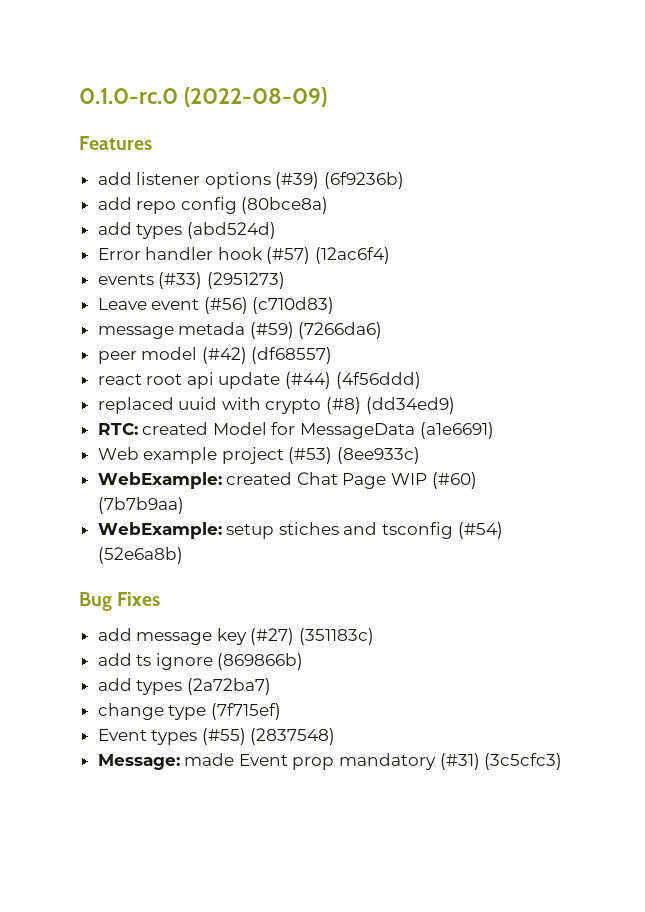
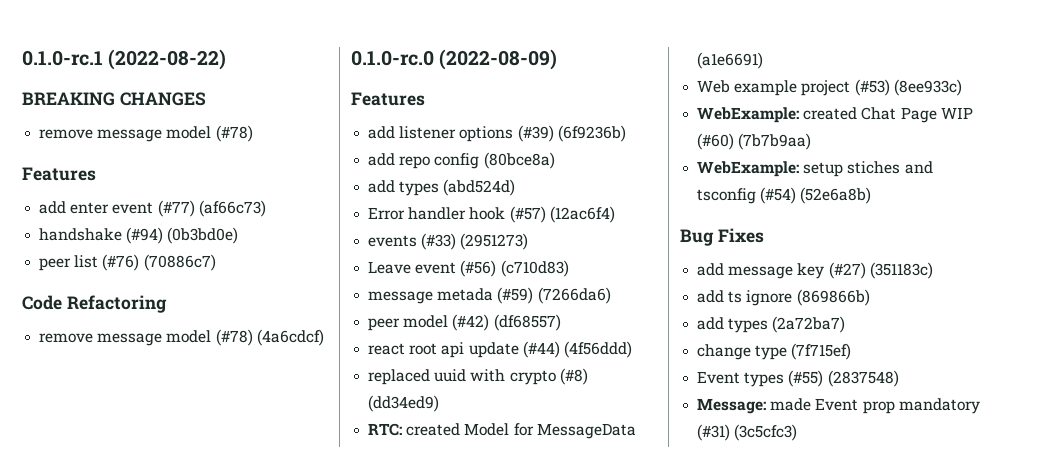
+ 0.1.0-rc.1 (2022-08-22)
+ BREAKING CHANGES
+ remove message model (#78)
+ Features
+ add enter event (#77) (af66c73)
+ handshake (#94) (0b3bd0e)
+ peer list (#76) (70886c7)
+ Code Refactoring
+ remove message model (#78) (4a6cdcf)

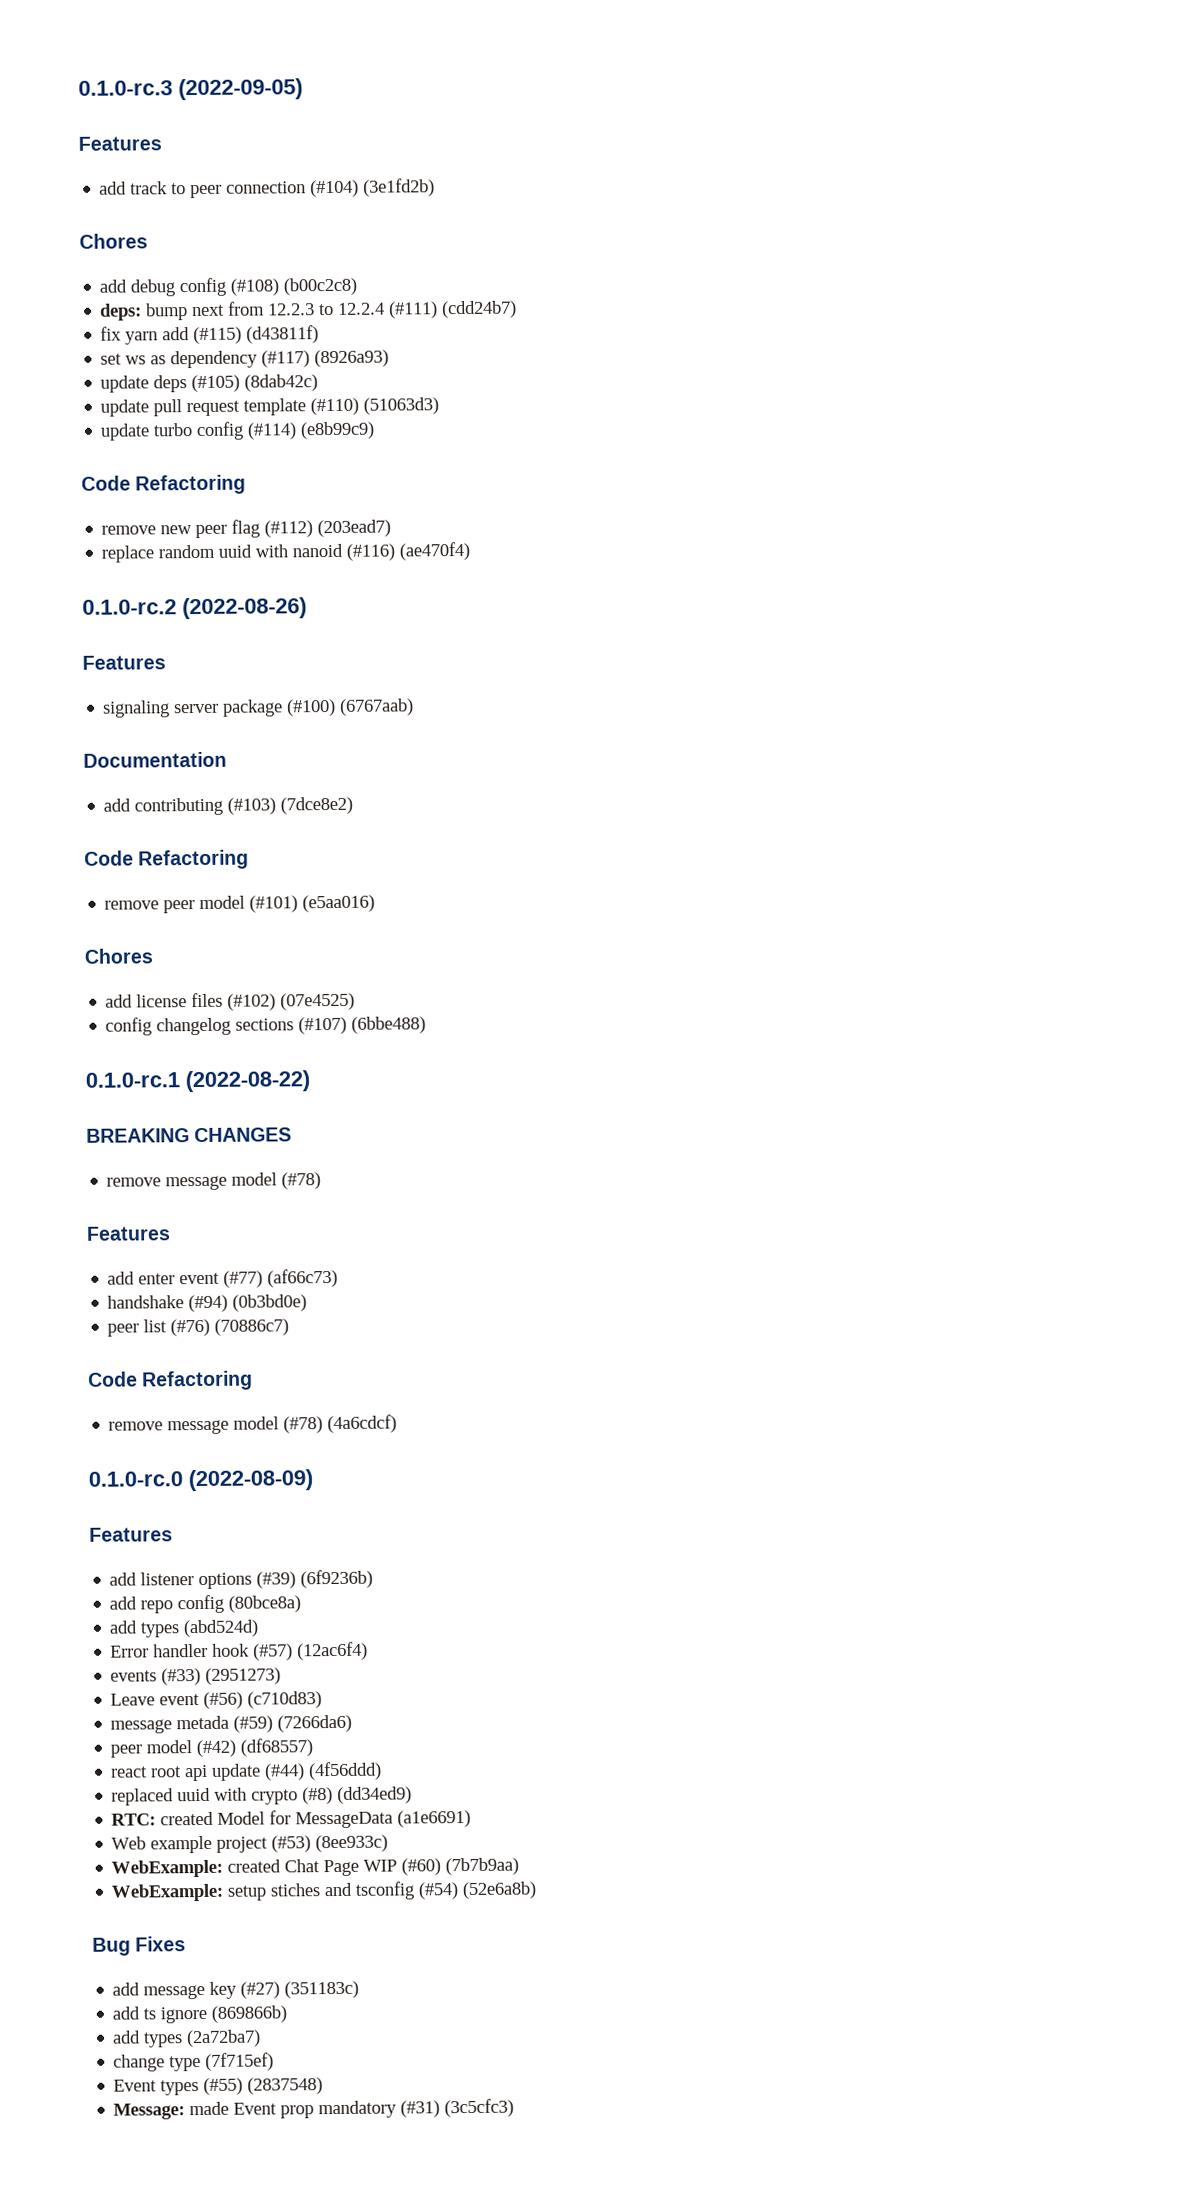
+ 0.1.0-rc.3 (2022-09-05)
+ Features
+ add track to peer connection (#104) (3e1fd2b)
+ Chores
+ add debug config (#108) (b00c2c8)
+ deps: bump next from 12.2.3 to 12.2.4 (#111) (cdd24b7)
+ fix yarn add (#115) (d43811f)
+ set ws as dependency (#117) (8926a93)
+ update deps (#105) (8dab42c)
+ update pull request template (#110) (51063d3)
+ update turbo config (#114) (e8b99c9)
+ Code Refactoring
+ remove new peer flag (#112) (203ead7)
+ replace random uuid with nanoid (#116) (ae470f4)
+ 0.1.0-rc.2 (2022-08-26)
+ Features
+ signaling server package (#100) (6767aab)
+ Documentation
+ add contributing (#103) (7dce8e2)
+ Code Refactoring
+ remove peer model (#101) (e5aa016)
+ Chores
+ add license files (#102) (07e4525)
+ config changelog sections (#107) (6bbe488)

